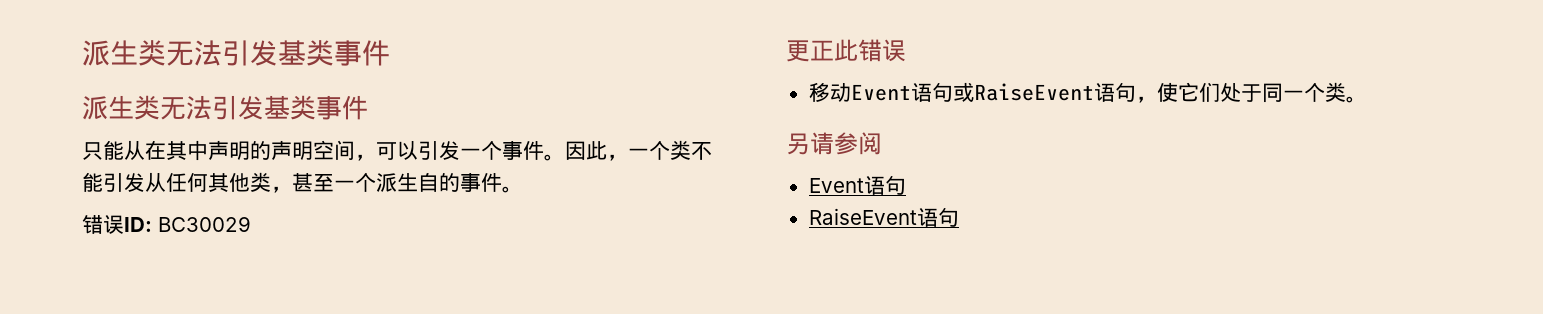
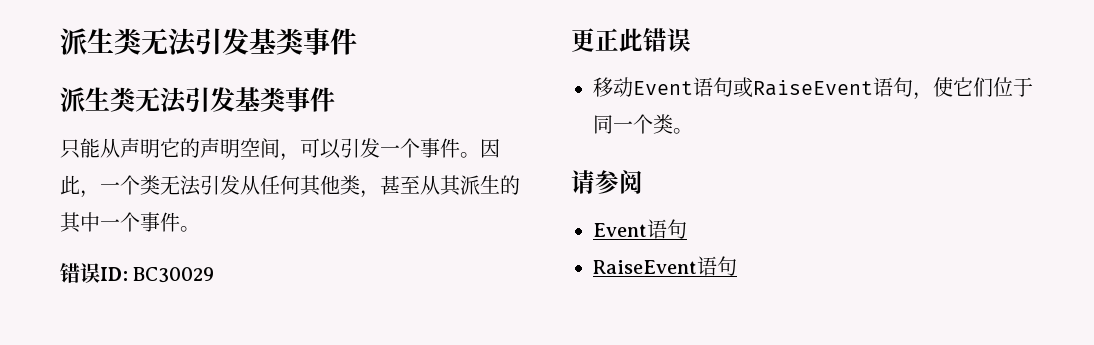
- 只能从在其中声明的声明空间，可以引发一个事件。
+ 只能从声明它的声明空间，可以引发一个事件。
- 因此，一个类不能引发从任何其他类，甚至一个派生自的事件。
+ 因此，一个类无法引发从任何其他类，甚至从其派生的其中一个事件。
- 移动Event语句或RaiseEvent语句，使它们处于同一个类。
+ 移动Event语句或RaiseEvent语句，使它们位于同一个类。
- 另请参阅
+ 请参阅

